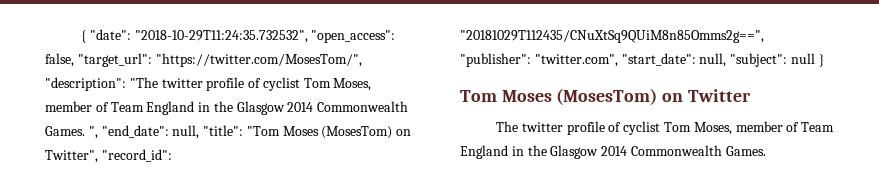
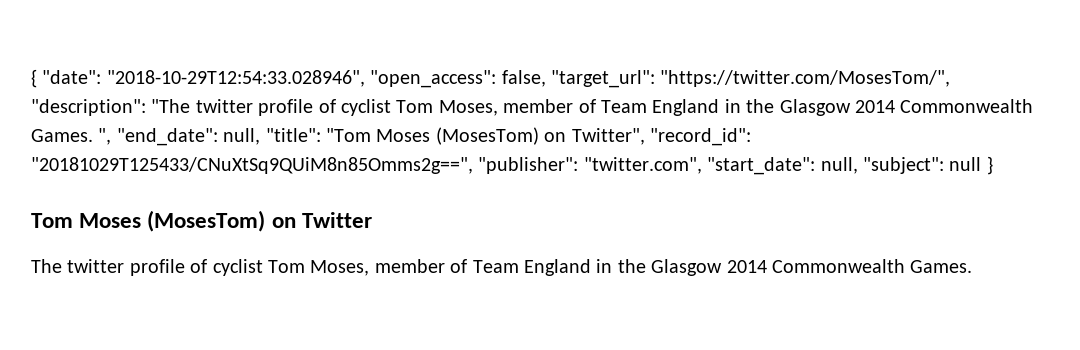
- { "date": "2018-10-29T11:24:35.732532", "open_access": false, "target_url": "https://twitter.com/MosesTom/", "description": "The twitter profile of cyclist Tom Moses, member of Team England in the Glasgow 2014 Commonwealth Games.
+ { "date": "2018-10-29T12:54:33.028946", "open_access": false, "target_url": "https://twitter.com/MosesTom/", "description": "The twitter profile of cyclist Tom Moses, member of Team England in the Glasgow 2014 Commonwealth Games.
- ", "end_date": null, "title": "Tom Moses (MosesTom) on Twitter", "record_id": "20181029T112435/CNuXtSq9QUiM8n85Omms2g==", "publisher": "twitter.com", "start_date": null, "subject": null }
+ ", "end_date": null, "title": "Tom Moses (MosesTom) on Twitter", "record_id": "20181029T125433/CNuXtSq9QUiM8n85Omms2g==", "publisher": "twitter.com", "start_date": null, "subject": null }

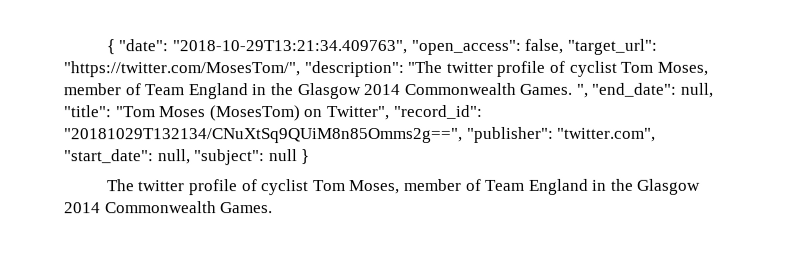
- { "date": "2018-10-29T12:54:33.028946", "open_access": false, "target_url": "https://twitter.com/MosesTom/", "description": "The twitter profile of cyclist Tom Moses, member of Team England in the Glasgow 2014 Commonwealth Games.
+ { "date": "2018-10-29T13:21:34.409763", "open_access": false, "target_url": "https://twitter.com/MosesTom/", "description": "The twitter profile of cyclist Tom Moses, member of Team England in the Glasgow 2014 Commonwealth Games.
- ", "end_date": null, "title": "Tom Moses (MosesTom) on Twitter", "record_id": "20181029T125433/CNuXtSq9QUiM8n85Omms2g==", "publisher": "twitter.com", "start_date": null, "subject": null }
+ ", "end_date": null, "title": "Tom Moses (MosesTom) on Twitter", "record_id": "20181029T132134/CNuXtSq9QUiM8n85Omms2g==", "publisher": "twitter.com", "start_date": null, "subject": null }
- Tom Moses (MosesTom) on Twitter

